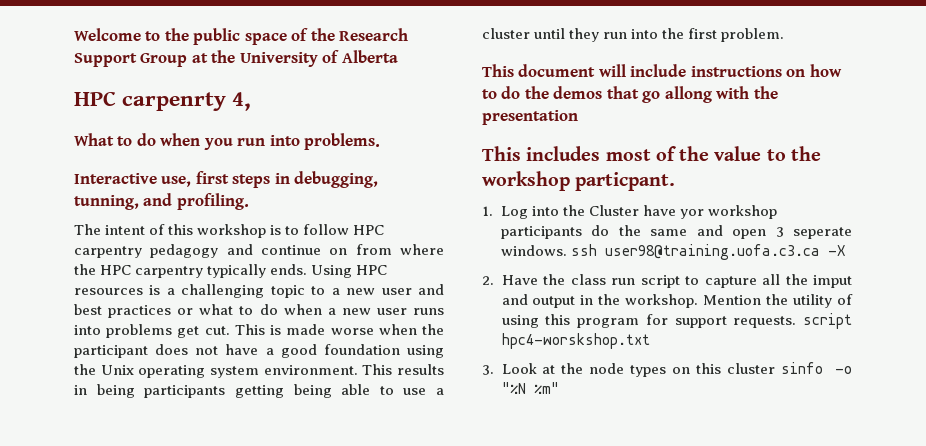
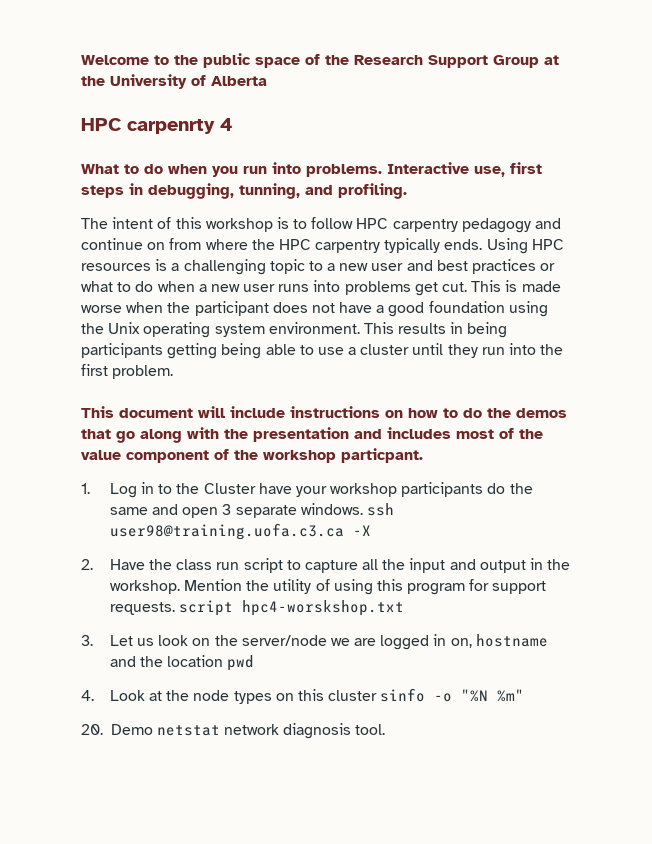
- HPC carpenrty 4,
+ HPC carpenrty 4
- What to do when you run into problems.
- Interactive use, first steps in debugging, tunning, and profiling.
+ What to do when you run into problems. Interactive use, first steps in debugging, tunning, and profiling.
- This document will include instructions on how to do the demos that go allong with the presentation
- This includes most of the value to the workshop particpant.
+ This document will include instructions on how to do the demos that go along with the presentation and includes most of the value component of the workshop particpant.
- 1. Log into the Cluster have yor workshop participants do the same and open 3 seperate windows. ssh user98@training.uofa.c3.ca -X
+ 1. Log in to the Cluster have your workshop participants do the same and open 3 separate windows. ssh user98@training.uofa.c3.ca -X
- 2. Have the class run script to capture all the imput and output in the workshop.
+ 2. Have the class run script to capture all the input and output in the workshop.
- 3. Look at the node types on this cluster sinfo -o "%N %m"
+ 3. Let us look on the server/node we are logged in on, hostname and the location pwd
+ 4. Look at the node types on this cluster sinfo -o "%N %m"
+ 20. Demo netstat network diagnosis tool.

